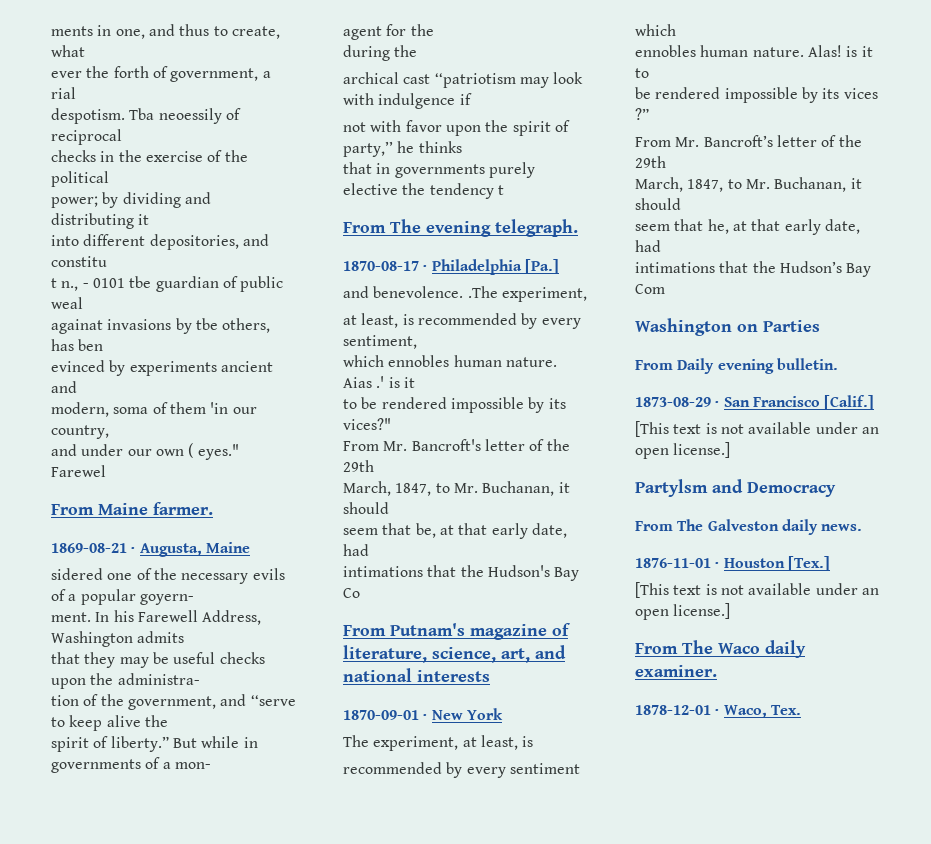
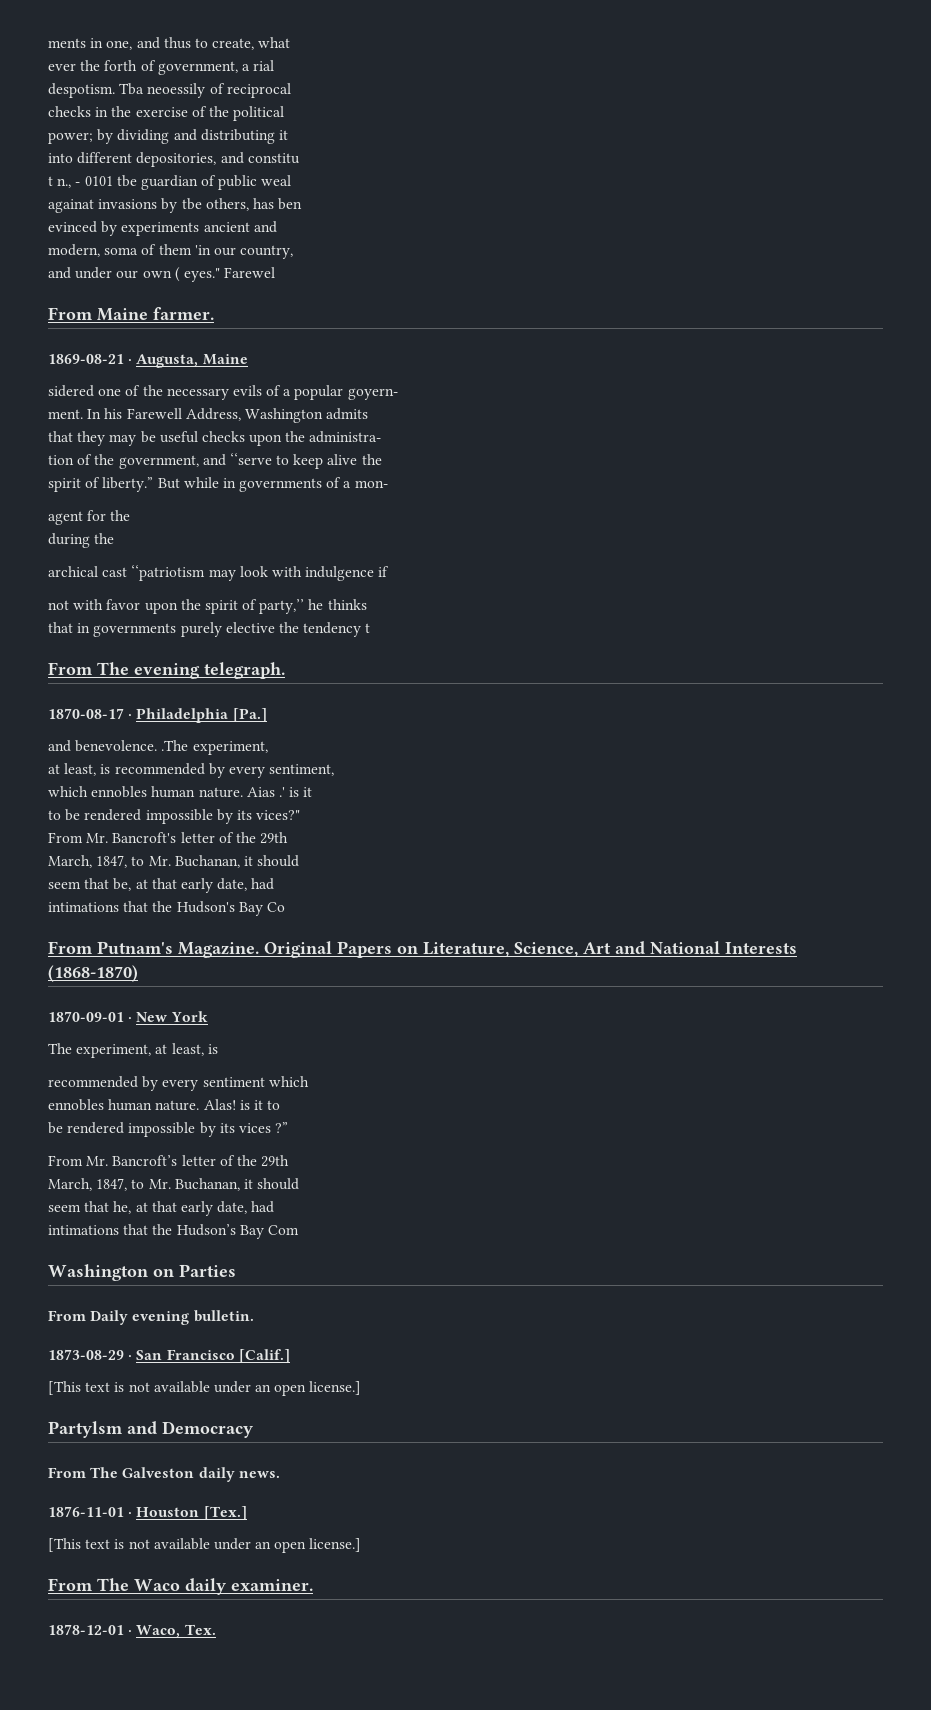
- From Putnam's magazine of literature, science, art, and national interests
+ From Putnam's Magazine. Original Papers on Literature, Science, Art and National Interests (1868-1870)

